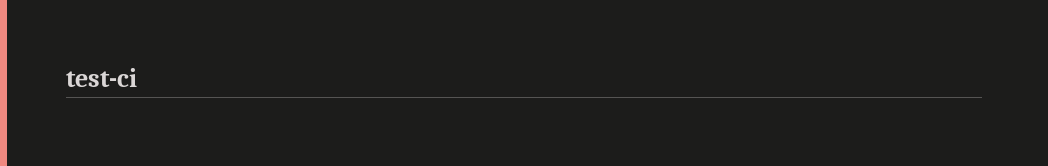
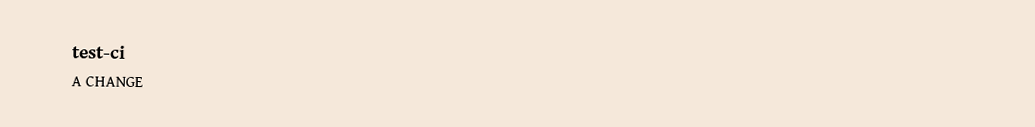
+ A CHANGE

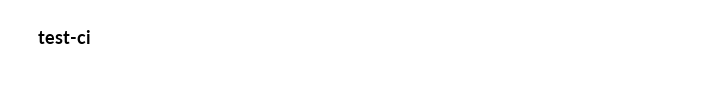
- A CHANGE

